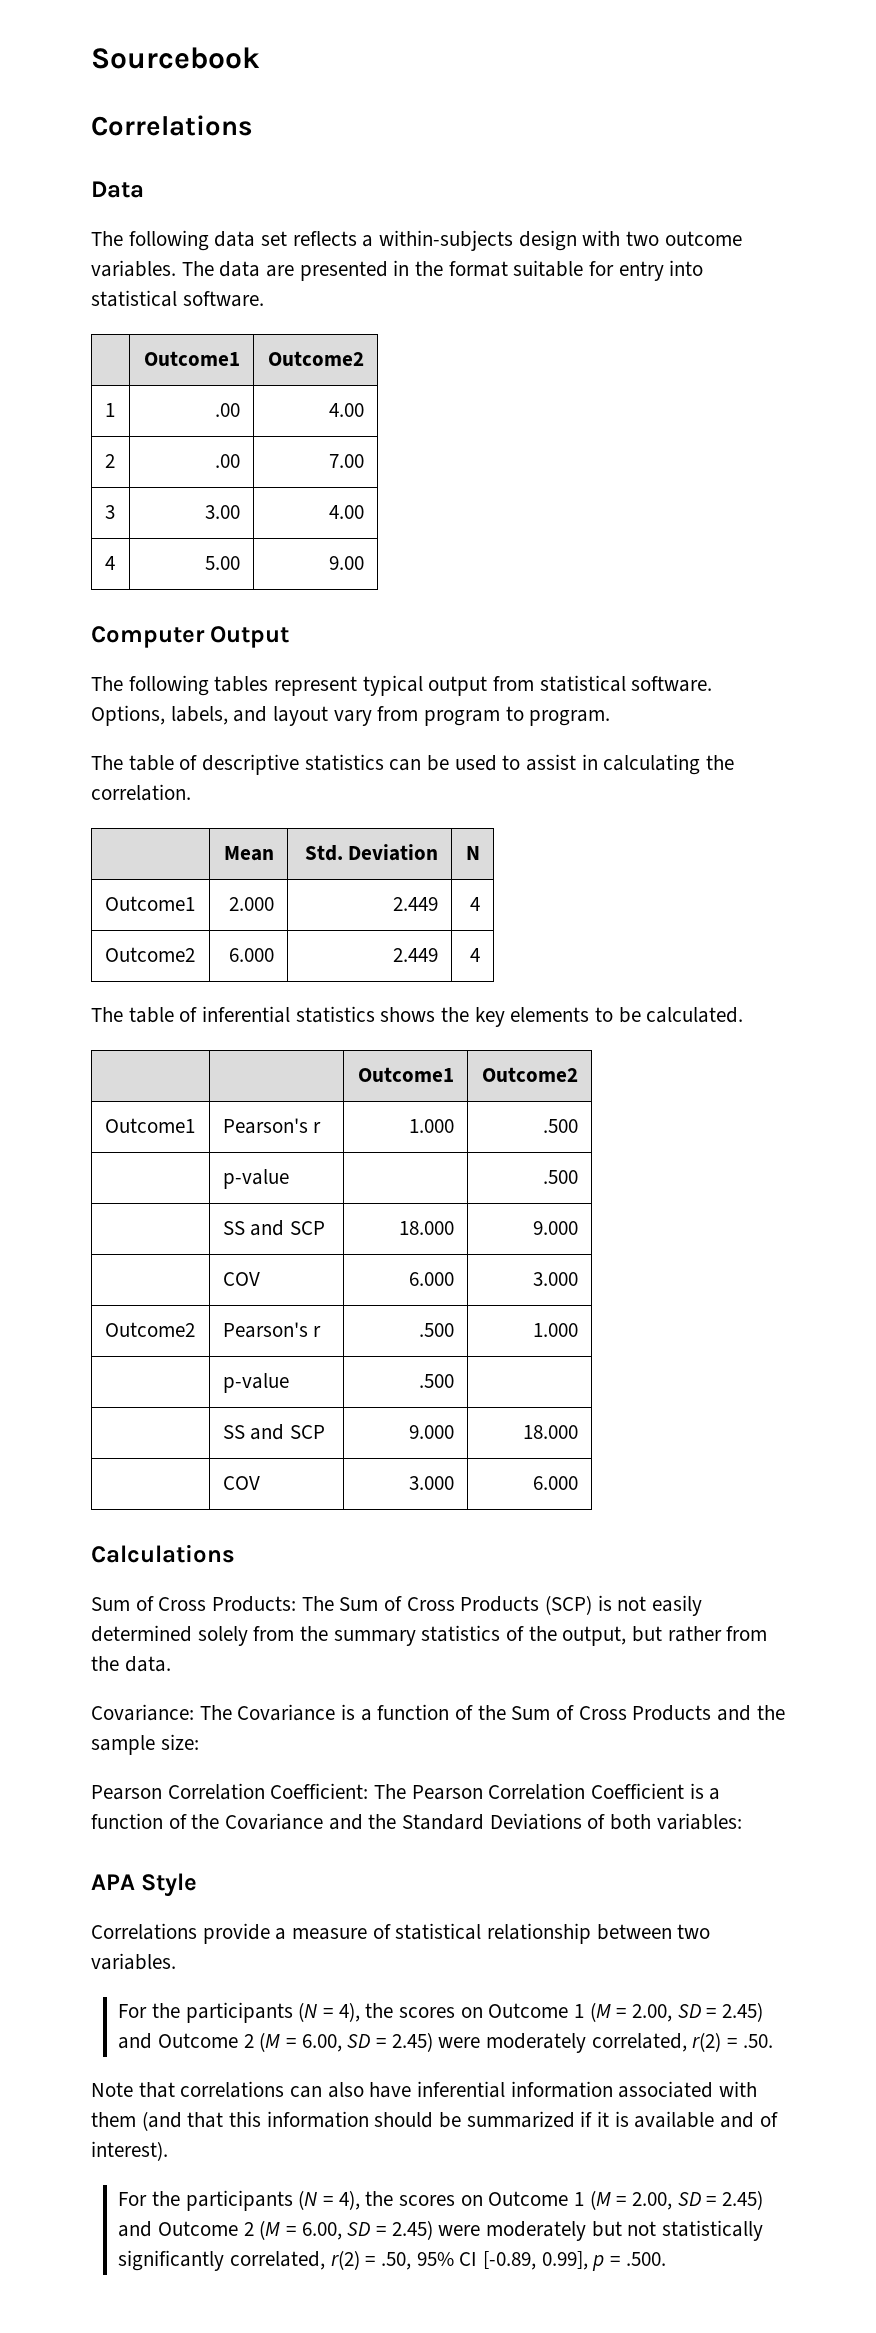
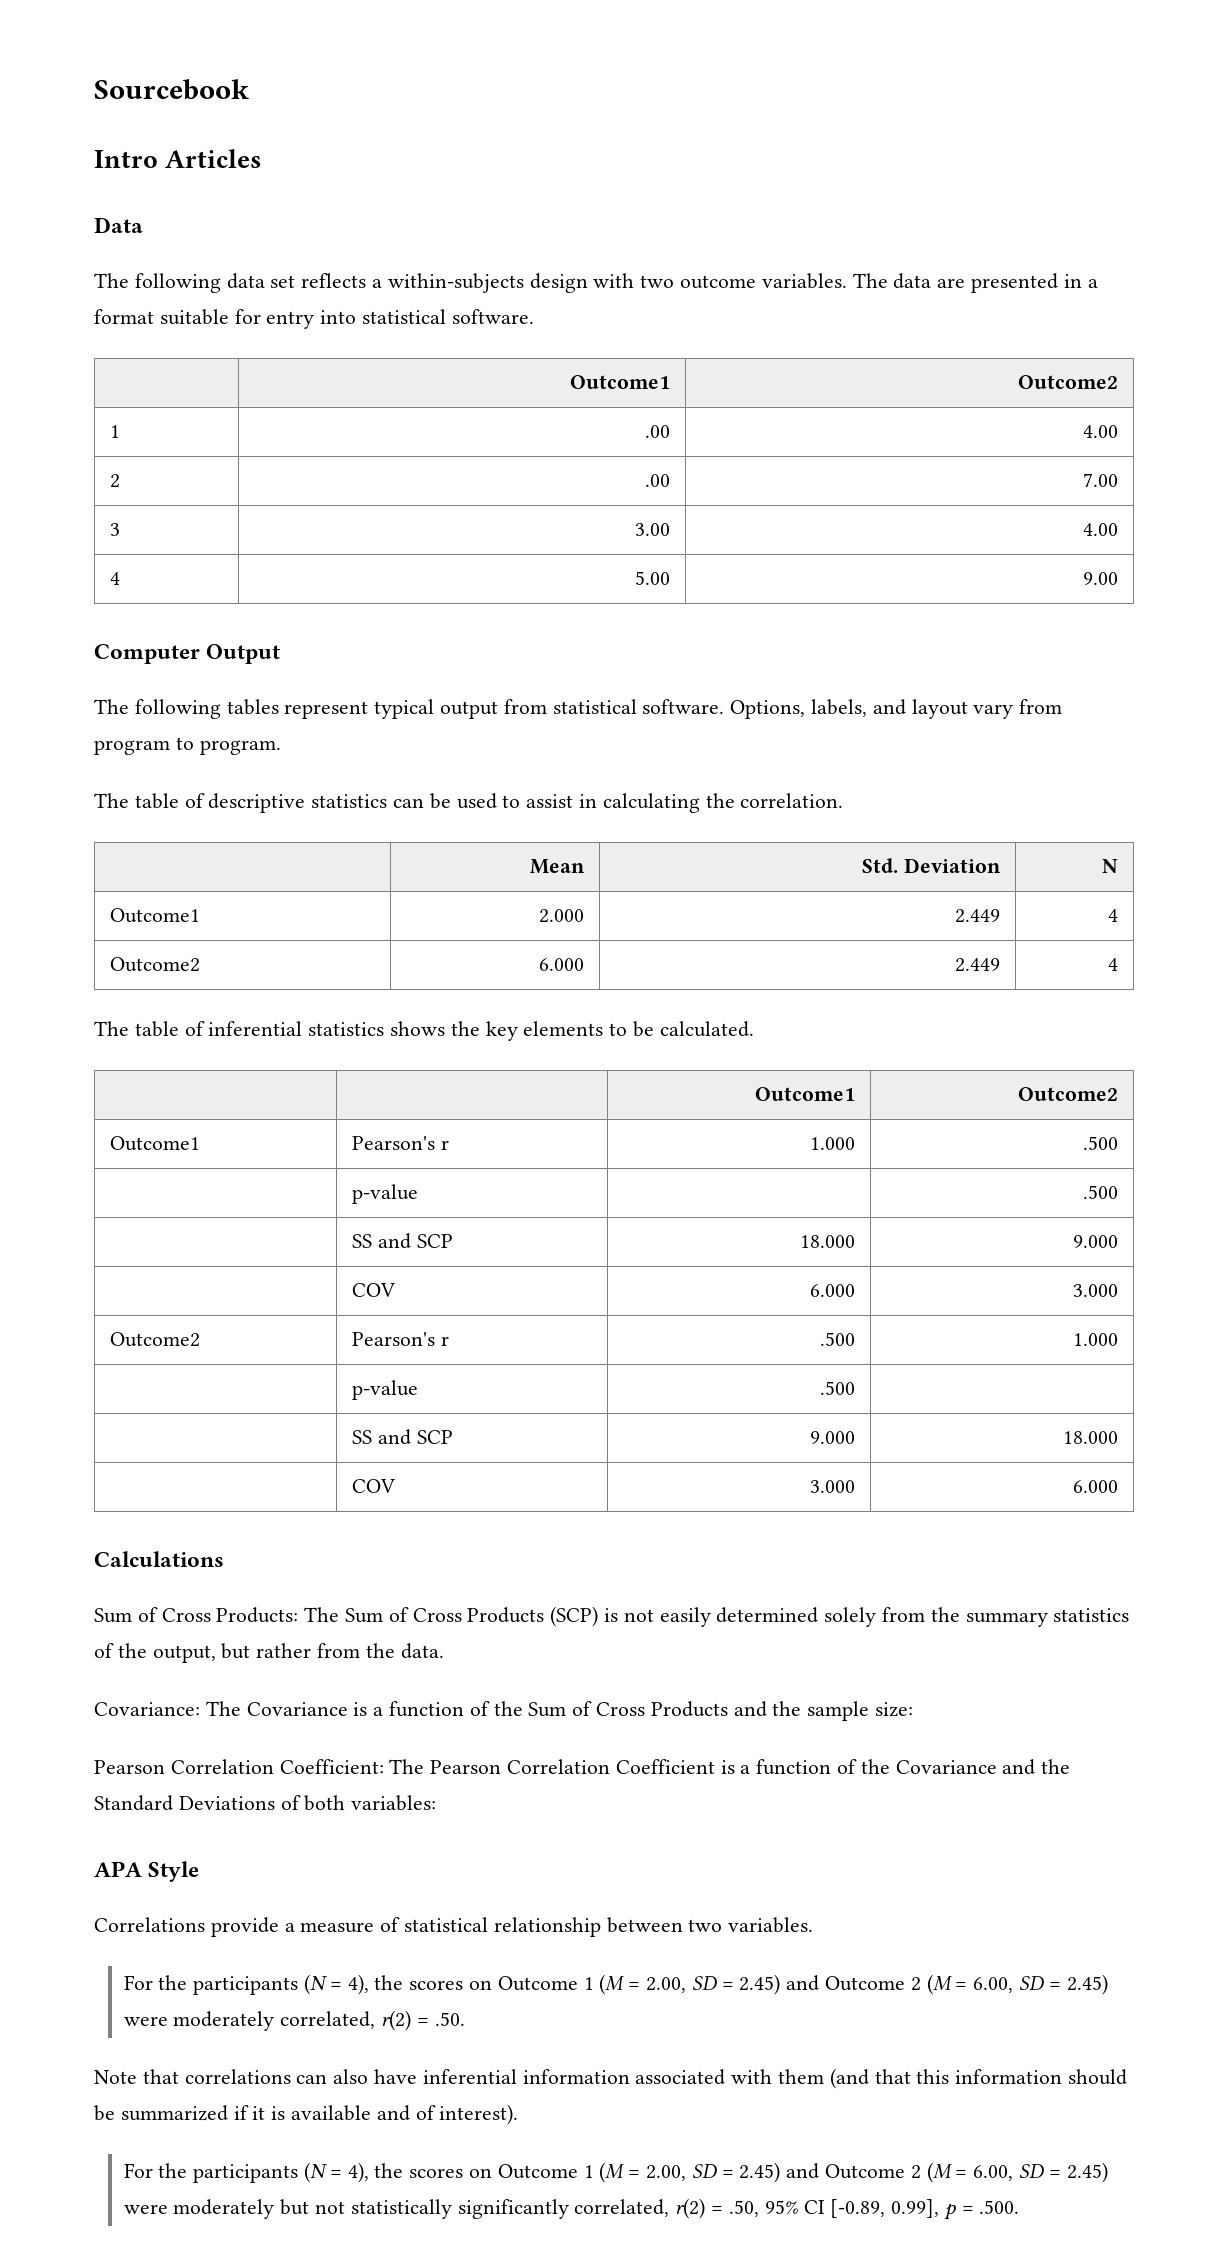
  Sourcebook
- Correlations
+ Intro Articles
- The data are presented in the format suitable for entry into statistical software.
+ The data are presented in a format suitable for entry into statistical software.

